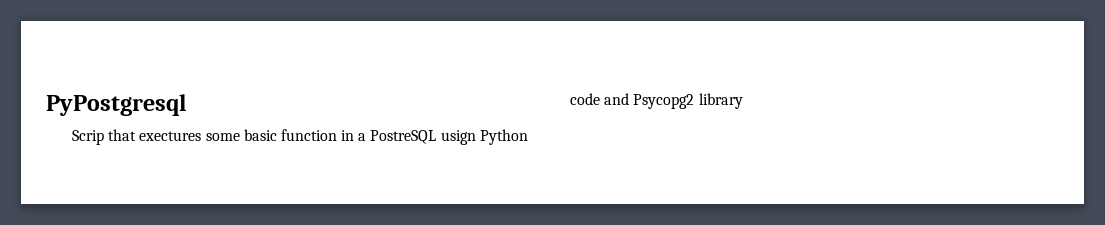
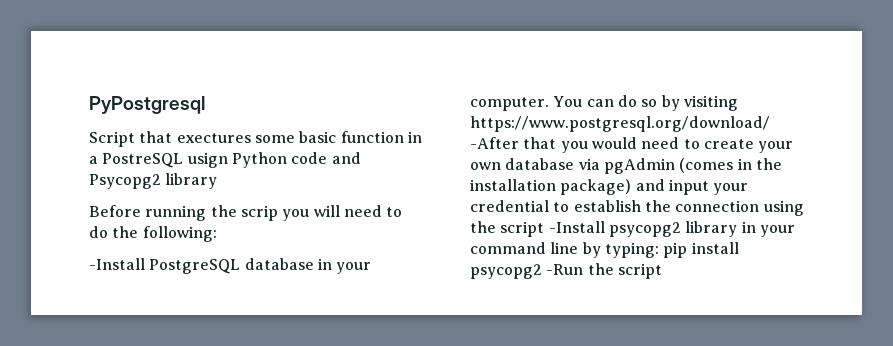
- Scrip that exectures some basic function in a PostreSQL usign Python code and Psycopg2 library
+ Script that exectures some basic function in a PostreSQL usign Python code and Psycopg2 library
+ Before running the scrip you will need to do the following:
+ -Install PostgreSQL database in your computer. You can do so by visiting https://www.postgresql.org/download/ -After that you would need to create your own database via pgAdmin (comes in the installation package) and input your credential to establish the connection using the script -Install psycopg2 library in your command line by typing: pip install psycopg2 -Run the script

